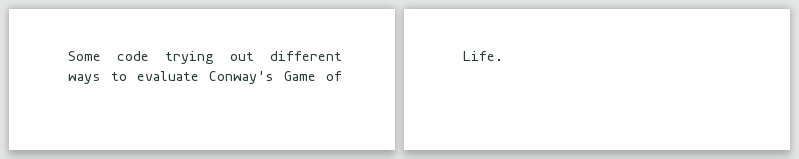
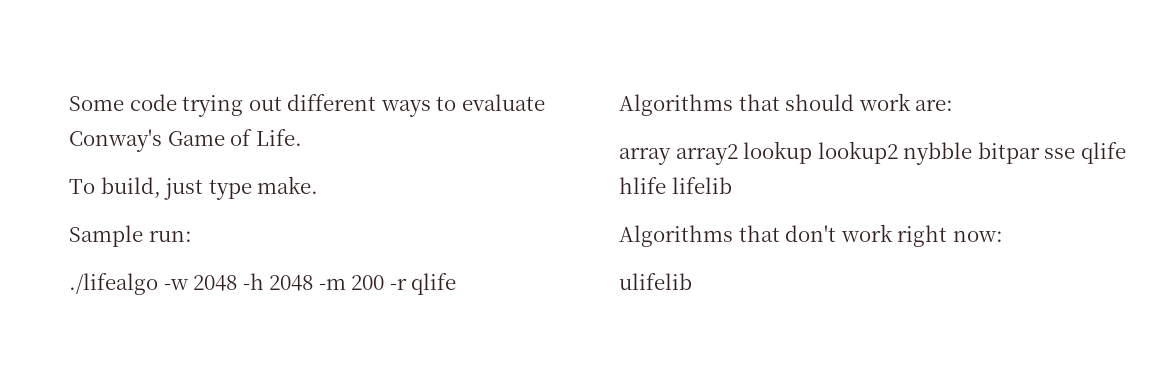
+ To build, just type make.
+ Sample run:
+ ./lifealgo -w 2048 -h 2048 -m 200 -r qlife
+ Algorithms that should work are:
+ array array2 lookup lookup2 nybble bitpar sse qlife hlife lifelib
+ Algorithms that don't work right now:
+ ulifelib

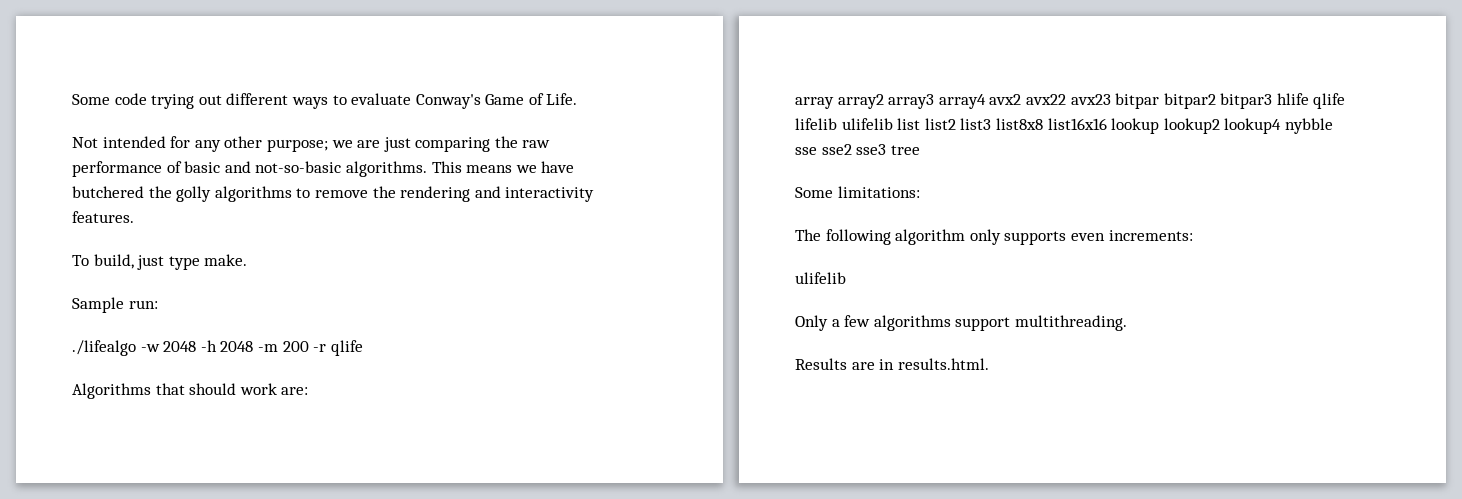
+ Not intended for any other purpose; we are just comparing the raw performance of basic and not-so-basic algorithms. This means we have butchered the golly algorithms to remove the rendering and interactivity features.
- array array2 lookup lookup2 nybble bitpar sse qlife hlife lifelib
- Algorithms that don't work right now:
+ array array2 array3 array4 avx2 avx22 avx23 bitpar bitpar2 bitpar3 hlife qlife lifelib ulifelib list list2 list3 list8x8 list16x16 lookup lookup2 lookup4 nybble sse sse2 sse3 tree
+ Some limitations:
+ The following algorithm only supports even increments:
  ulifelib
+ Only a few algorithms support multithreading.
+ Results are in results.html.

